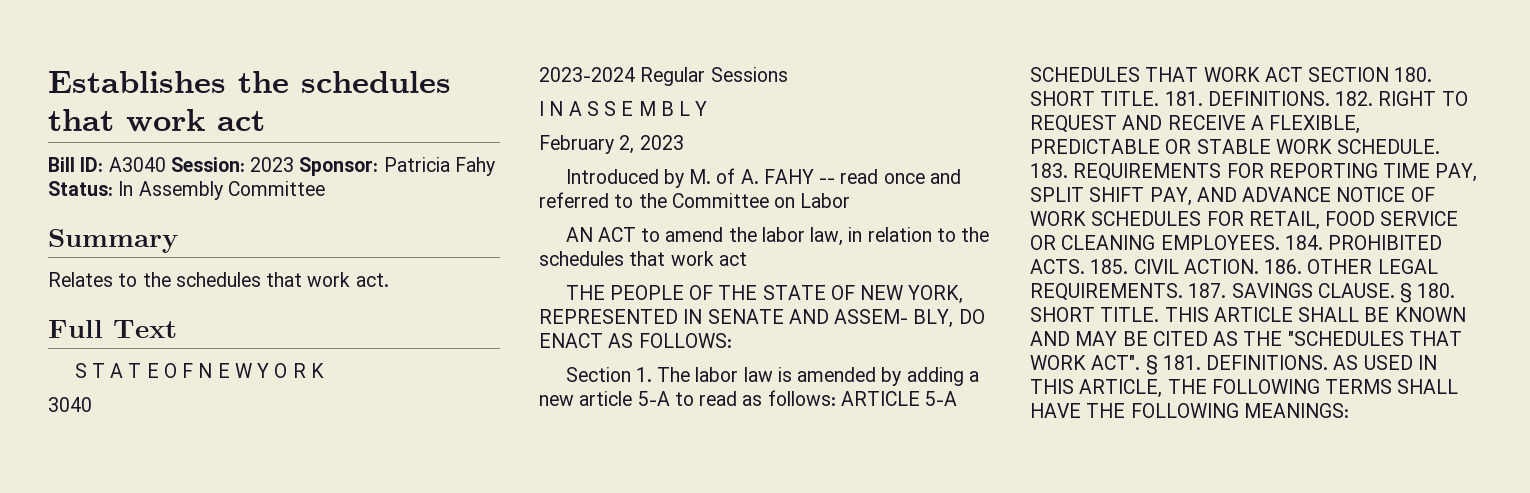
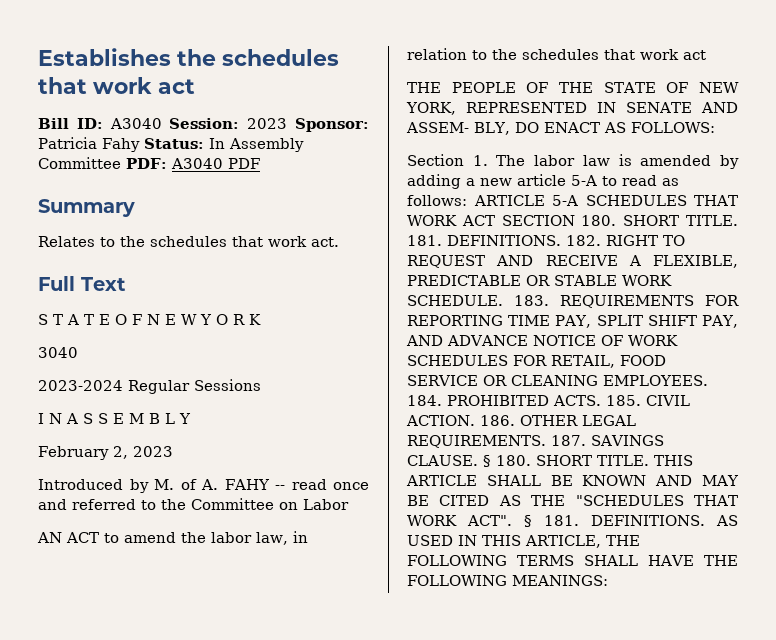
- Bill ID: A3040 Session: 2023 Sponsor: Patricia Fahy Status: In Assembly Committee
+ Bill ID: A3040 Session: 2023 Sponsor: Patricia Fahy Status: In Assembly Committee PDF: A3040 PDF

